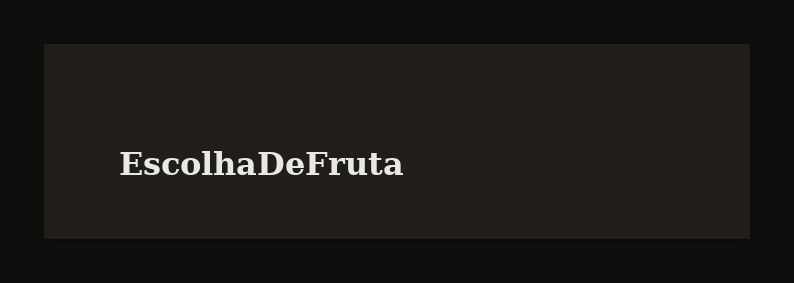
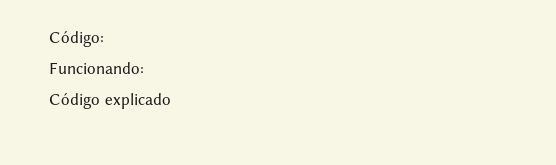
- EscolhaDeFruta
+ Código:
+ Funcionando:
+ Código explicado

